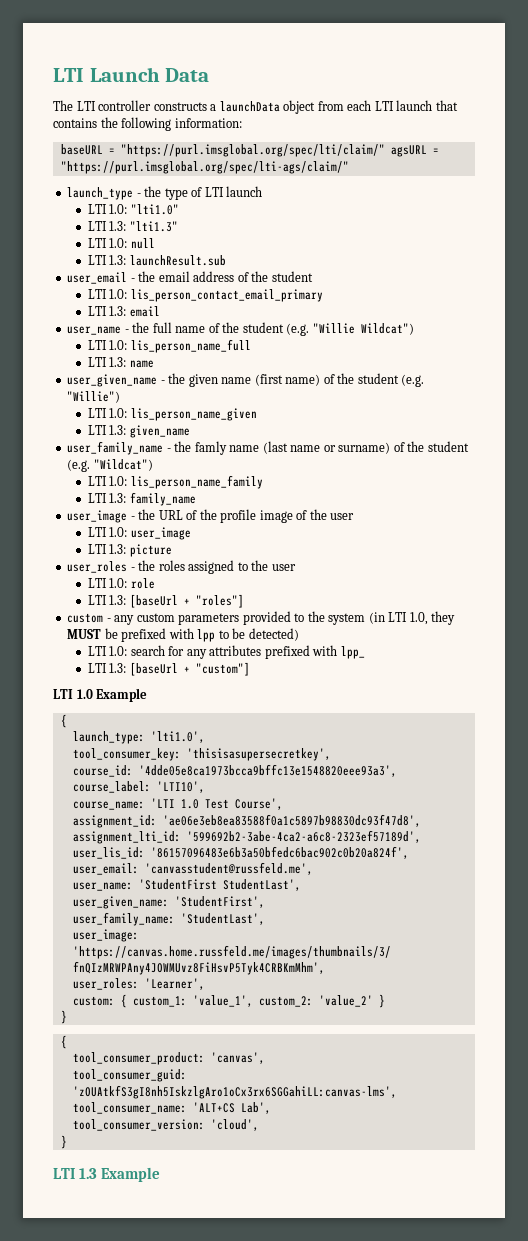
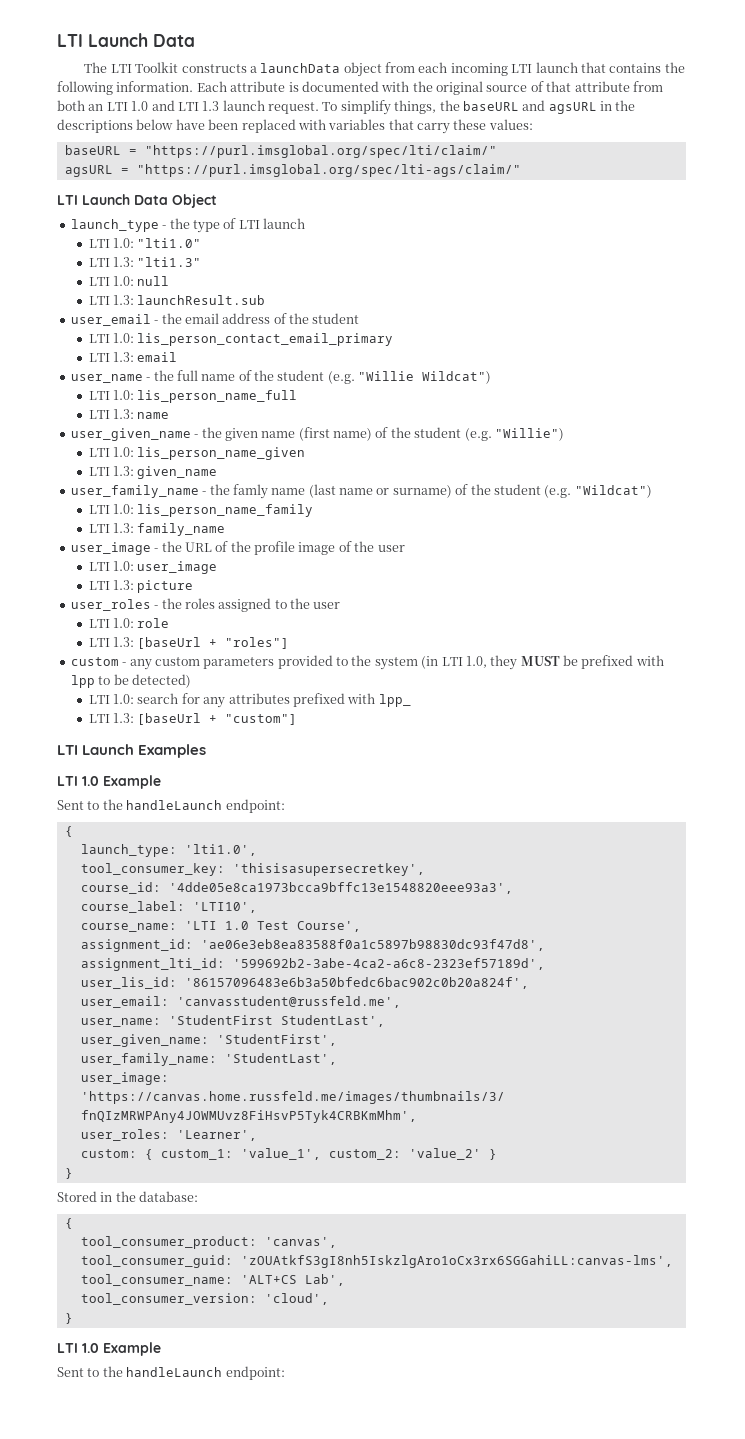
- The LTI controller constructs a launchData object from each LTI launch that contains the following information:
+ The LTI Toolkit constructs a launchData object from each incoming LTI launch that contains the following information. Each attribute is documented with the original source of that attribute from both an LTI 1.0 and LTI 1.3 launch request. To simplify things, the baseURL and agsURL in the descriptions below have been replaced with variables that carry these values:
- baseURL = "https://purl.imsglobal.org/spec/lti/claim/" agsURL = "https://purl.imsglobal.org/spec/lti-ags/claim/"
+ baseURL = "https://purl.imsglobal.org/spec/lti/claim/"
+ agsURL = "https://purl.imsglobal.org/spec/lti-ags/claim/"
+ LTI Launch Data Object
+ LTI Launch Examples
  LTI 1.0 Example
+ Sent to the handleLaunch endpoint:
+ Stored in the database:
  tool_consumer_version: 'cloud',
  }
- LTI 1.3 Example
+ LTI 1.0 Example
+ Sent to the handleLaunch endpoint:

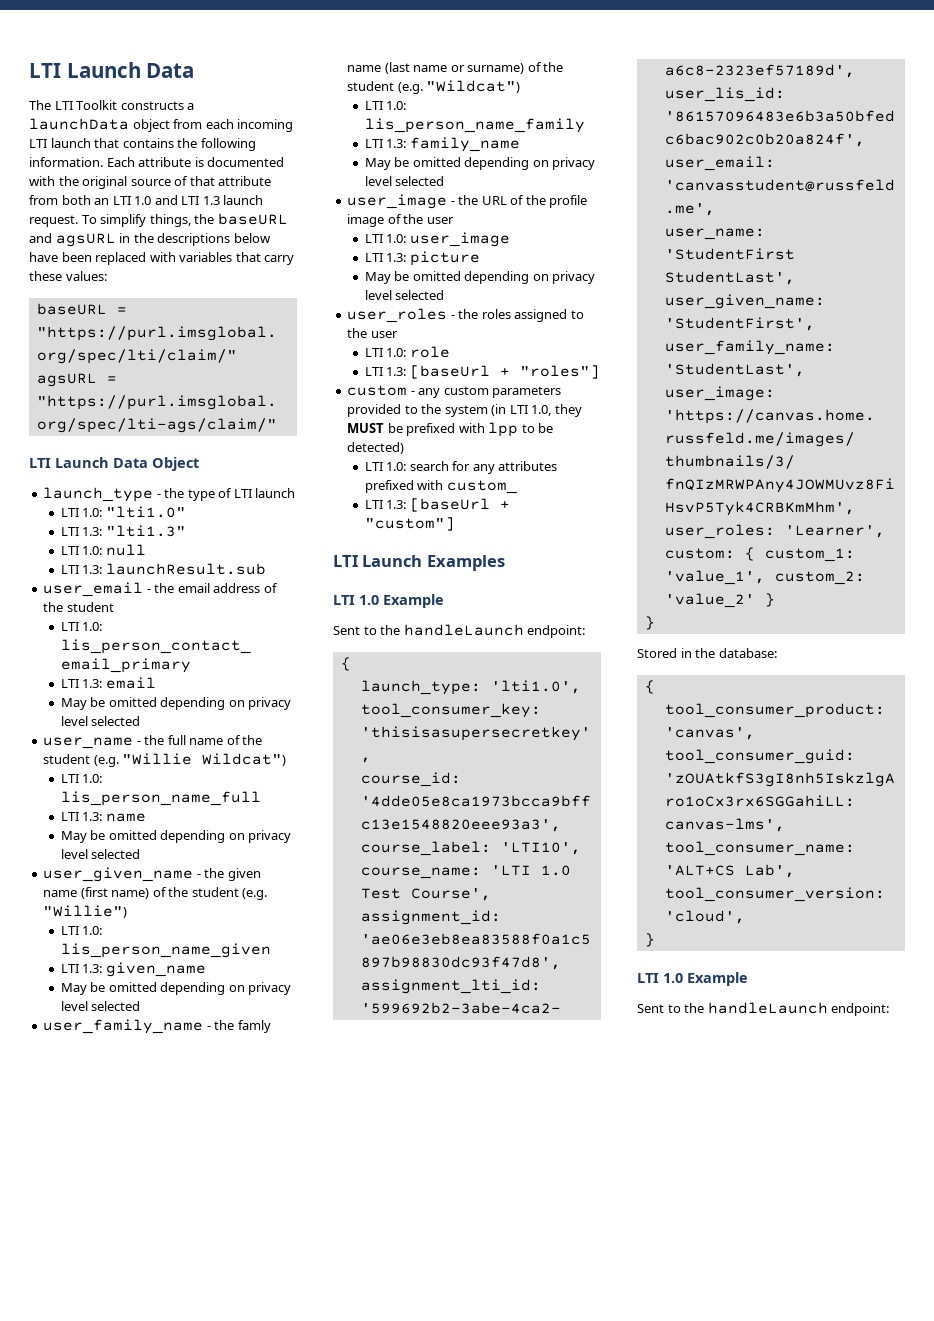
  LTI 1.3: email
+ May be omitted depending on privacy level selected
  LTI 1.3: name
+ May be omitted depending on privacy level selected
  LTI 1.3: given_name
+ May be omitted depending on privacy level selected
  LTI 1.3: family_name
+ May be omitted depending on privacy level selected
  LTI 1.3: picture
+ May be omitted depending on privacy level selected
- LTI 1.0: search for any attributes prefixed with lpp_
+ LTI 1.0: search for any attributes prefixed with custom_

